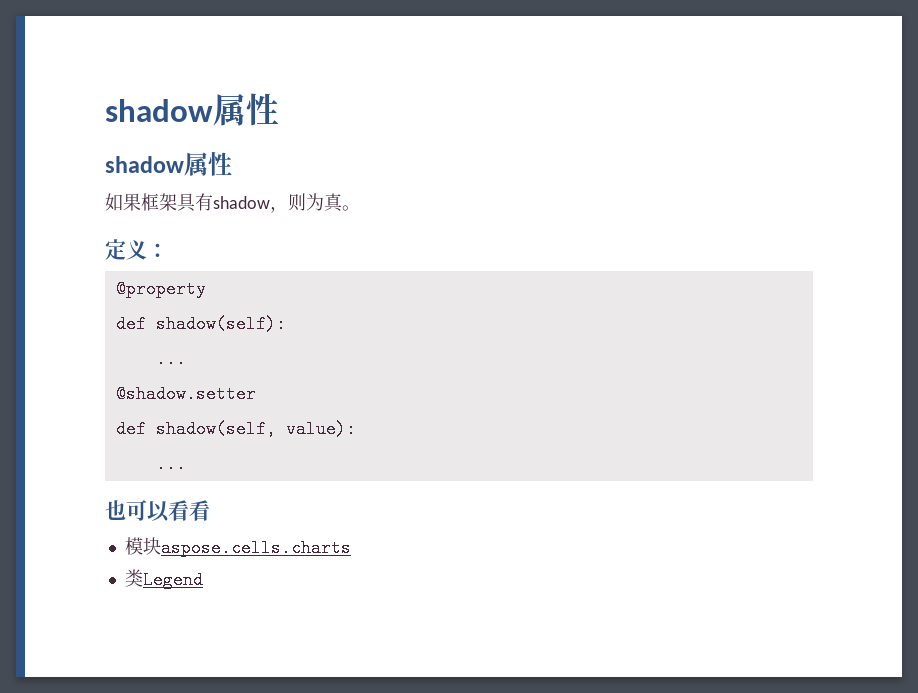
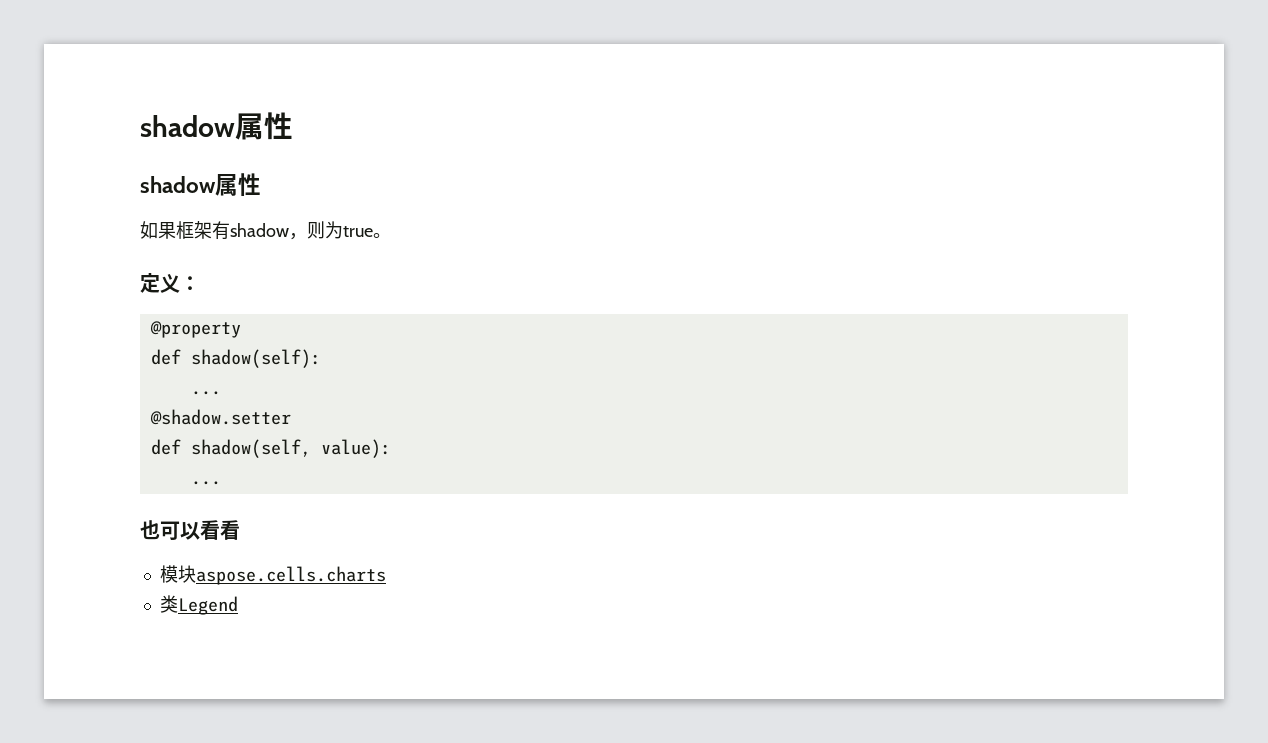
- 如果框架具有shadow，则为真。
+ 如果框架有shadow，则为true。

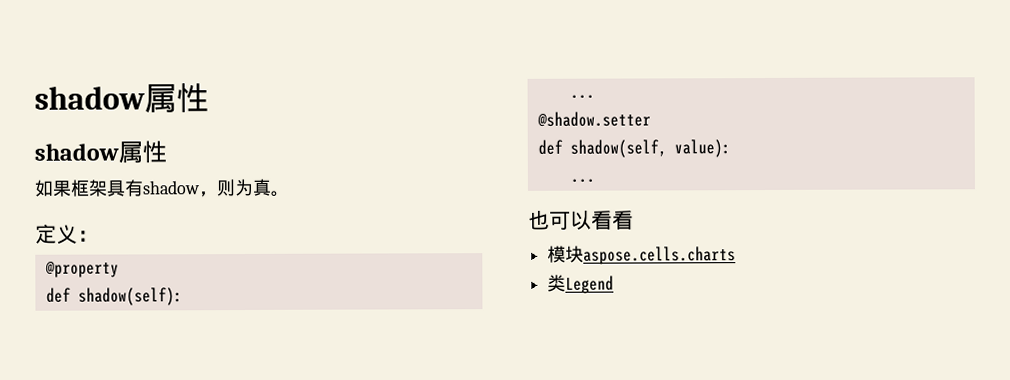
- 如果框架有shadow，则为true。
+ 如果框架具有shadow，则为真。

